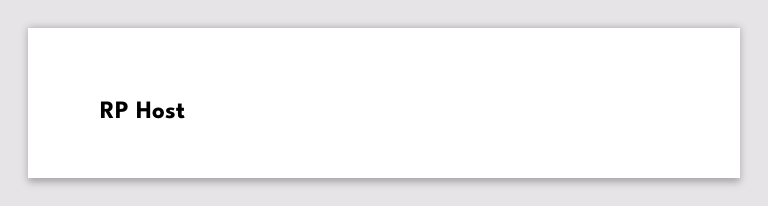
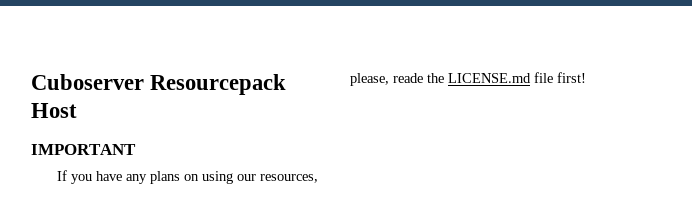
- RP Host
+ Cuboserver Resourcepack Host
+ IMPORTANT
+ If you have any plans on using our resources, please, reade the LICENSE.md file first!

